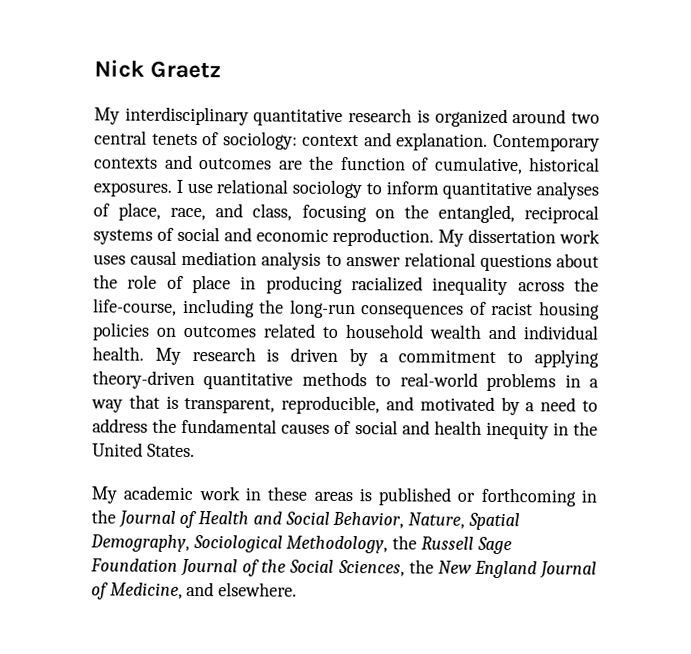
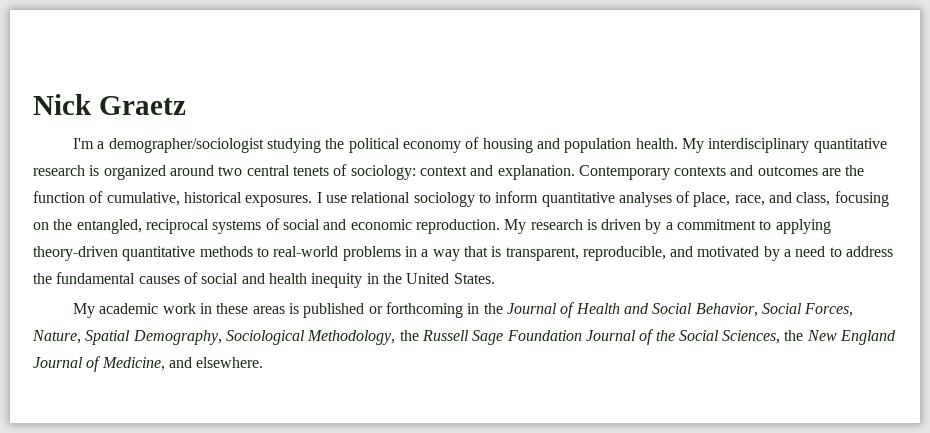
+ I'm a demographer/sociologist studying the political economy of housing and population health.
- My dissertation work uses causal mediation analysis to answer relational questions about the role of place in producing racialized inequality across the life-course, including the long-run consequences of racist housing policies on outcomes related to household wealth and individual health. My research is driven by a commitment to applying theory-driven quantitative methods to real-world problems in a way that is transparent, reproducible, and motivated by a need to address the fundamental causes of social and health inequity in the United States.
+ My research is driven by a commitment to applying theory-driven quantitative methods to real-world problems in a way that is transparent, reproducible, and motivated by a need to address the fundamental causes of social and health inequity in the United States.
- My academic work in these areas is published or forthcoming in the Journal of Health and Social Behavior, Nature, Spatial Demography, Sociological Methodology, the Russell Sage Foundation Journal of the Social Sciences, the New England Journal of Medicine, and elsewhere.
+ My academic work in these areas is published or forthcoming in the Journal of Health and Social Behavior, Social Forces, Nature, Spatial Demography, Sociological Methodology, the Russell Sage Foundation Journal of the Social Sciences, the New England Journal of Medicine, and elsewhere.

